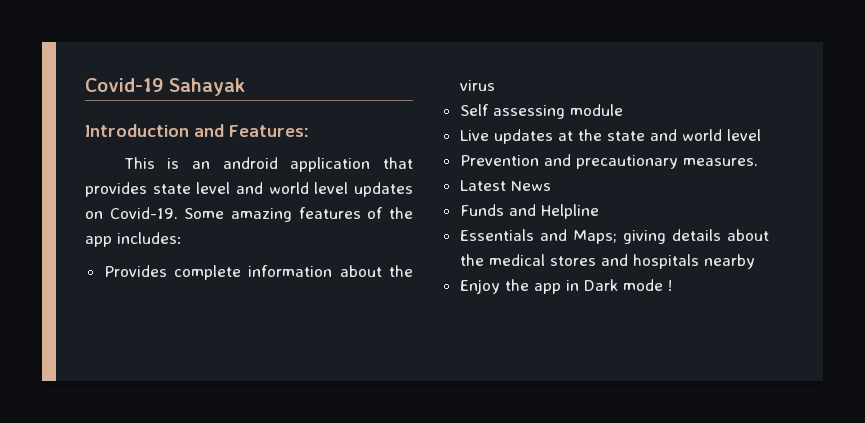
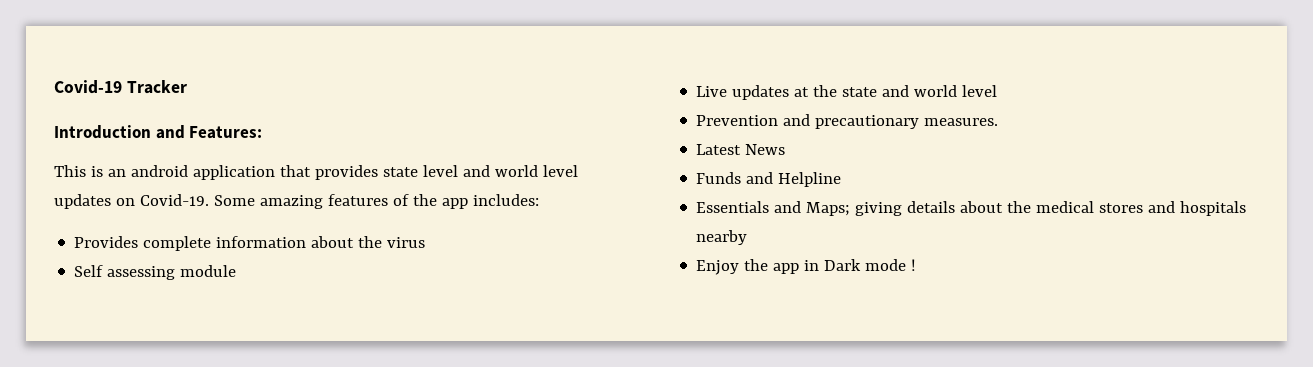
- Covid-19 Sahayak
+ Covid-19 Tracker

